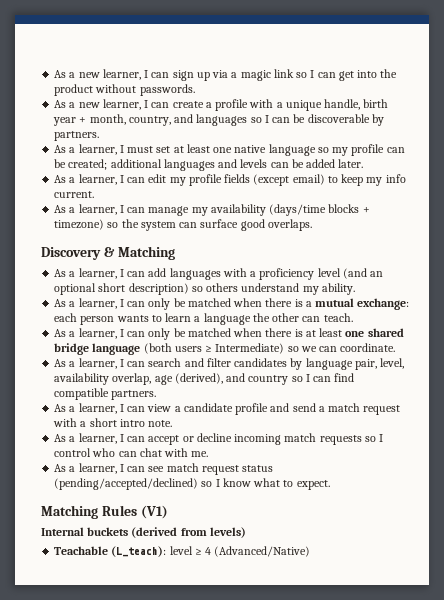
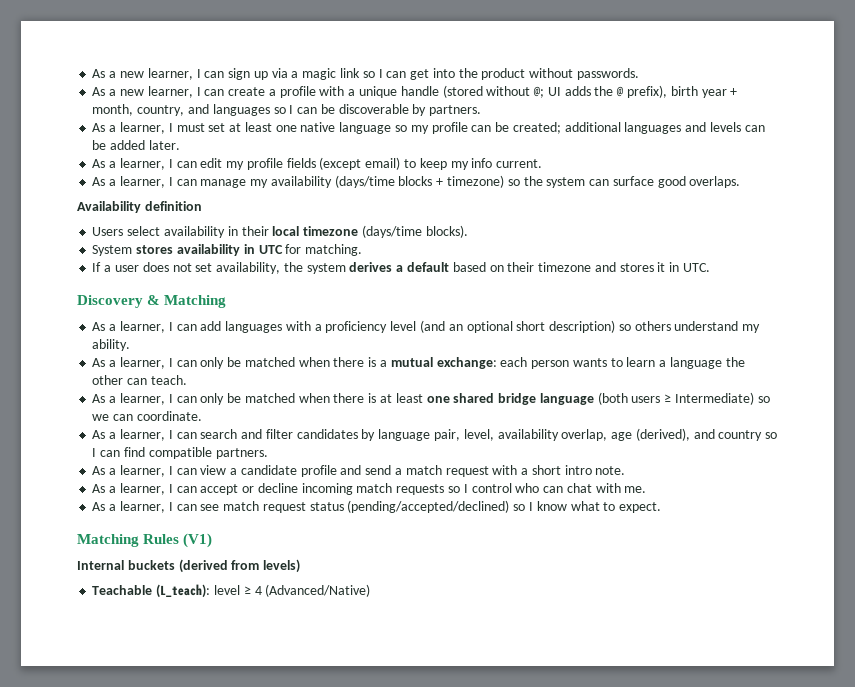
- As a new learner, I can create a profile with a unique handle, birth year + month, country, and languages so I can be discoverable by partners.
+ As a new learner, I can create a profile with a unique handle (stored without @; UI adds the @ prefix), birth year + month, country, and languages so I can be discoverable by partners.
+ Availability definition
+ Users select availability in their local timezone (days/time blocks).
+ System stores availability in UTC for matching.
+ If a user does not set availability, the system derives a default based on their timezone and stores it in UTC.

